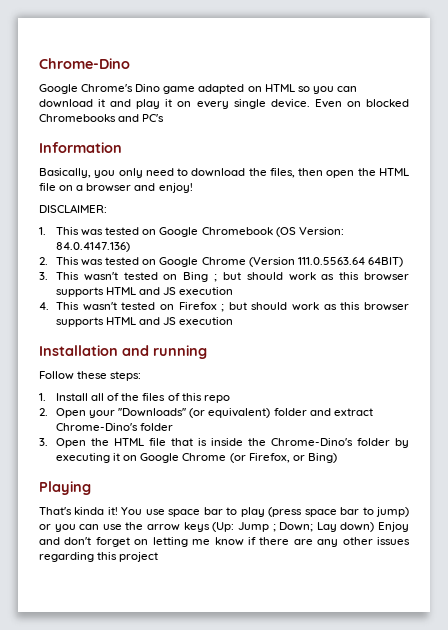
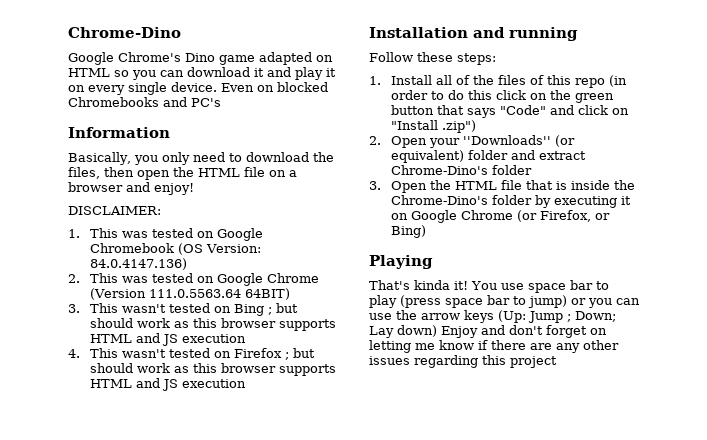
- 1. Install all of the files of this repo
+ 1. Install all of the files of this repo (in order to do this click on the green button that says "Code" and click on "Install .zip")

